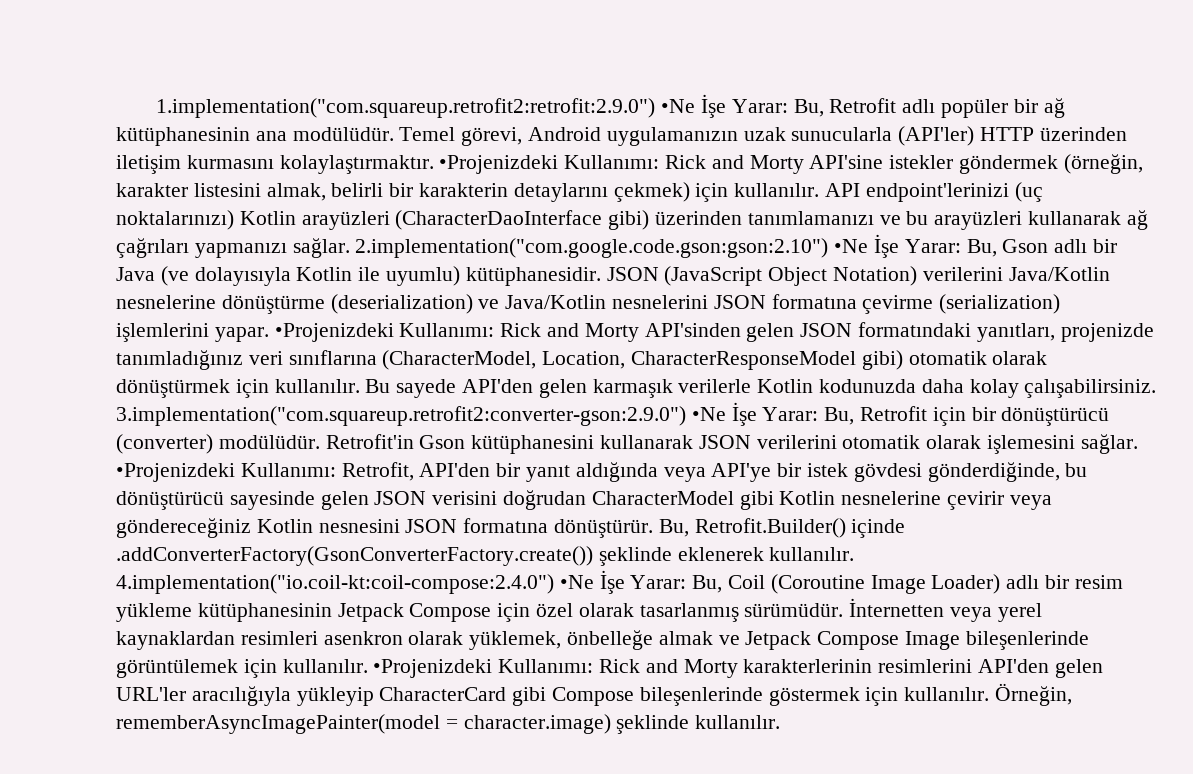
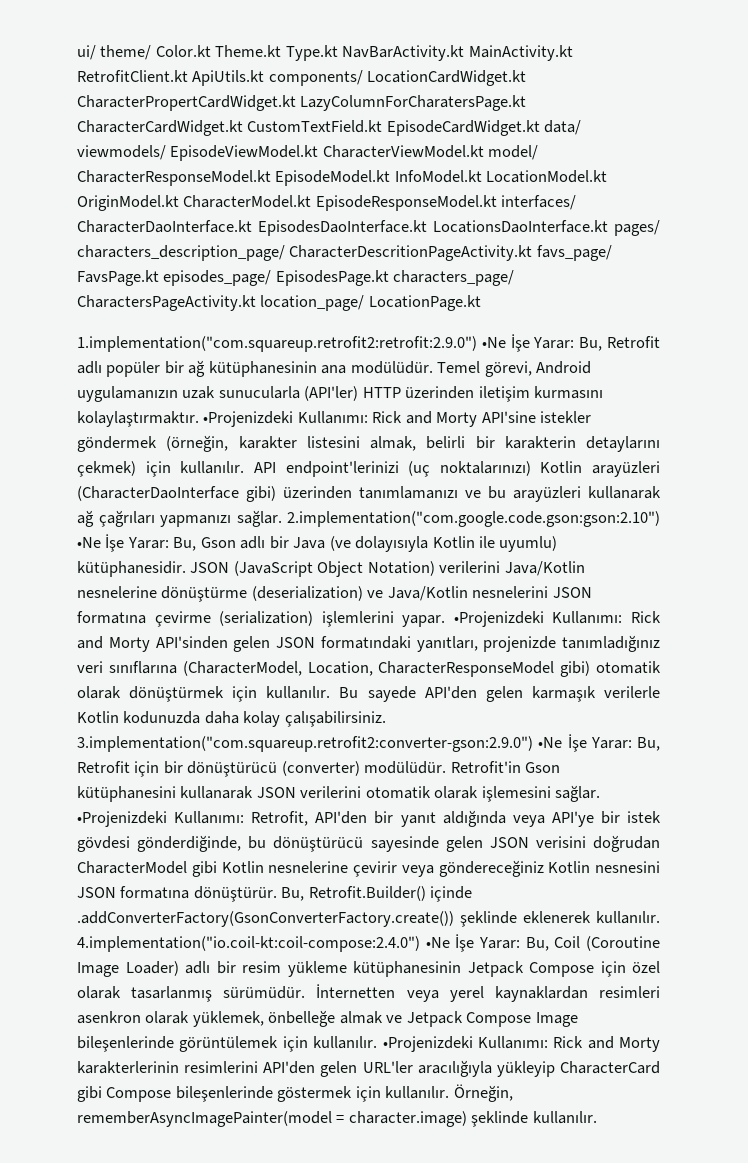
+ ui/ theme/ Color.kt Theme.kt Type.kt NavBarActivity.kt MainActivity.kt RetrofitClient.kt ApiUtils.kt components/ LocationCardWidget.kt CharacterPropertCardWidget.kt LazyColumnForCharatersPage.kt CharacterCardWidget.kt CustomTextField.kt EpisodeCardWidget.kt data/ viewmodels/ EpisodeViewModel.kt CharacterViewModel.kt model/ CharacterResponseModel.kt EpisodeModel.kt InfoModel.kt LocationModel.kt OriginModel.kt CharacterModel.kt EpisodeResponseModel.kt interfaces/ CharacterDaoInterface.kt EpisodesDaoInterface.kt LocationsDaoInterface.kt pages/ characters_description_page/ CharacterDescritionPageActivity.kt favs_page/ FavsPage.kt episodes_page/ EpisodesPage.kt characters_page/ CharactersPageActivity.kt location_page/ LocationPage.kt

